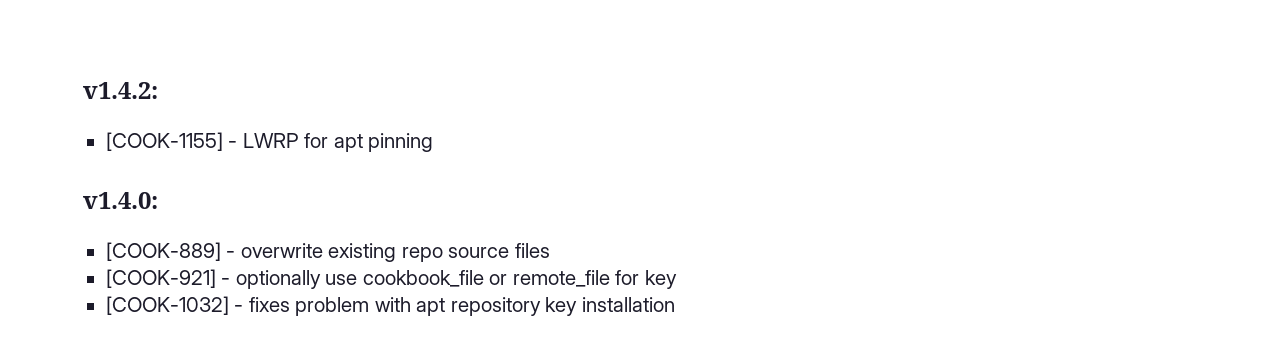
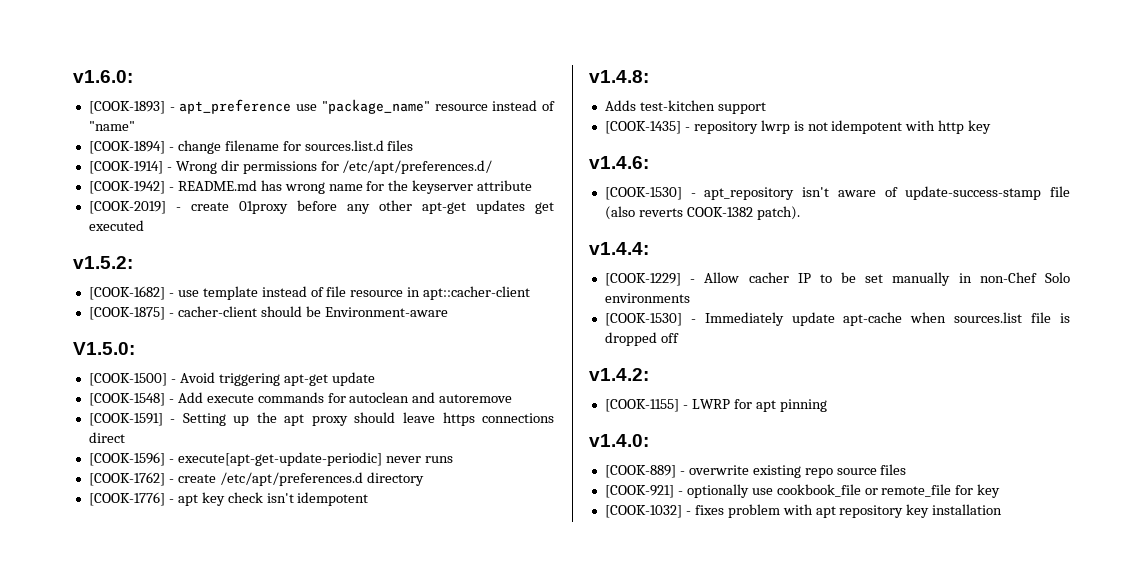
+ v1.6.0:
+ [COOK-1893] - apt_preference use "package_name" resource instead of "name"
+ [COOK-1894] - change filename for sources.list.d files
+ [COOK-1914] - Wrong dir permissions for /etc/apt/preferences.d/
+ [COOK-1942] - README.md has wrong name for the keyserver attribute
+ [COOK-2019] - create 01proxy before any other apt-get updates get executed
+ v1.5.2:
+ [COOK-1682] - use template instead of file resource in apt::cacher-client
+ [COOK-1875] - cacher-client should be Environment-aware
+ V1.5.0:
+ [COOK-1500] - Avoid triggering apt-get update
+ [COOK-1548] - Add execute commands for autoclean and autoremove
+ [COOK-1591] - Setting up the apt proxy should leave https connections direct
+ [COOK-1596] - execute[apt-get-update-periodic] never runs
+ [COOK-1762] - create /etc/apt/preferences.d directory
+ [COOK-1776] - apt key check isn't idempotent
+ v1.4.8:
+ Adds test-kitchen support
+ [COOK-1435] - repository lwrp is not idempotent with http key
+ v1.4.6:
+ [COOK-1530] - apt_repository isn't aware of update-success-stamp file (also reverts COOK-1382 patch).
+ v1.4.4:
+ [COOK-1229] - Allow cacher IP to be set manually in non-Chef Solo environments
+ [COOK-1530] - Immediately update apt-cache when sources.list file is dropped off

